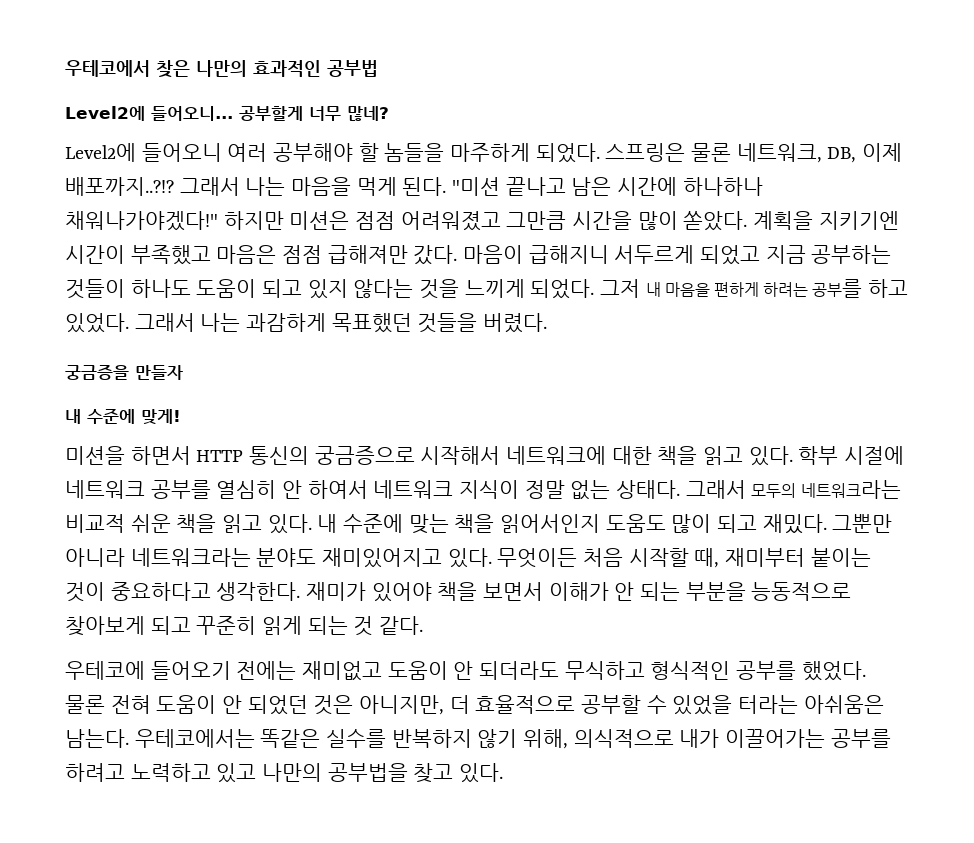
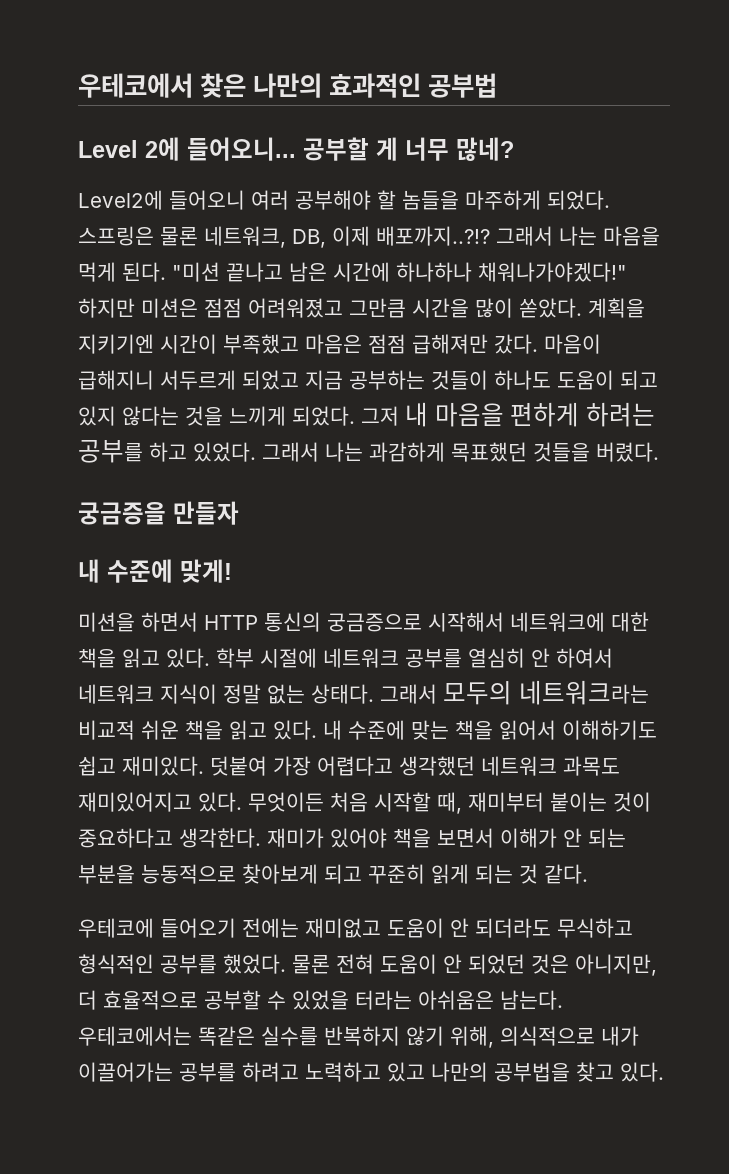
- Level2에 들어오니... 공부할게 너무 많네?
+ Level 2에 들어오니... 공부할 게 너무 많네?
- 내 수준에 맞는 책을 읽어서인지 도움도 많이 되고 재밌다. 그뿐만 아니라 네트워크라는 분야도 재미있어지고 있다.
+ 내 수준에 맞는 책을 읽어서 이해하기도 쉽고 재미있다. 덧붙여 가장 어렵다고 생각했던 네트워크 과목도 재미있어지고 있다.

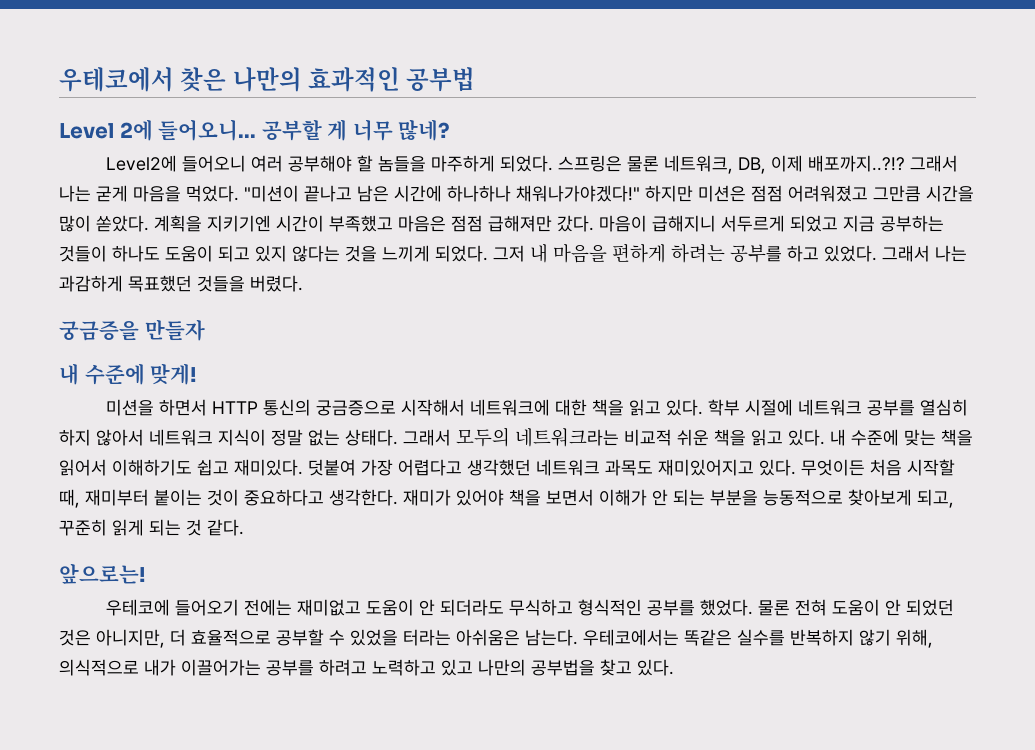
- 그래서 나는 마음을 먹게 된다. "미션 끝나고 남은 시간에 하나하나 채워나가야겠다!"
+ 그래서 나는 굳게 마음을 먹었다. "미션이 끝나고 남은 시간에 하나하나 채워나가야겠다!"
- 학부 시절에 네트워크 공부를 열심히 안 하여서 네트워크 지식이 정말 없는 상태다.
+ 학부 시절에 네트워크 공부를 열심히 하지 않아서 네트워크 지식이 정말 없는 상태다.
- 재미가 있어야 책을 보면서 이해가 안 되는 부분을 능동적으로 찾아보게 되고 꾸준히 읽게 되는 것 같다.
+ 재미가 있어야 책을 보면서 이해가 안 되는 부분을 능동적으로 찾아보게 되고, 꾸준히 읽게 되는 것 같다.
+ 앞으로는!

